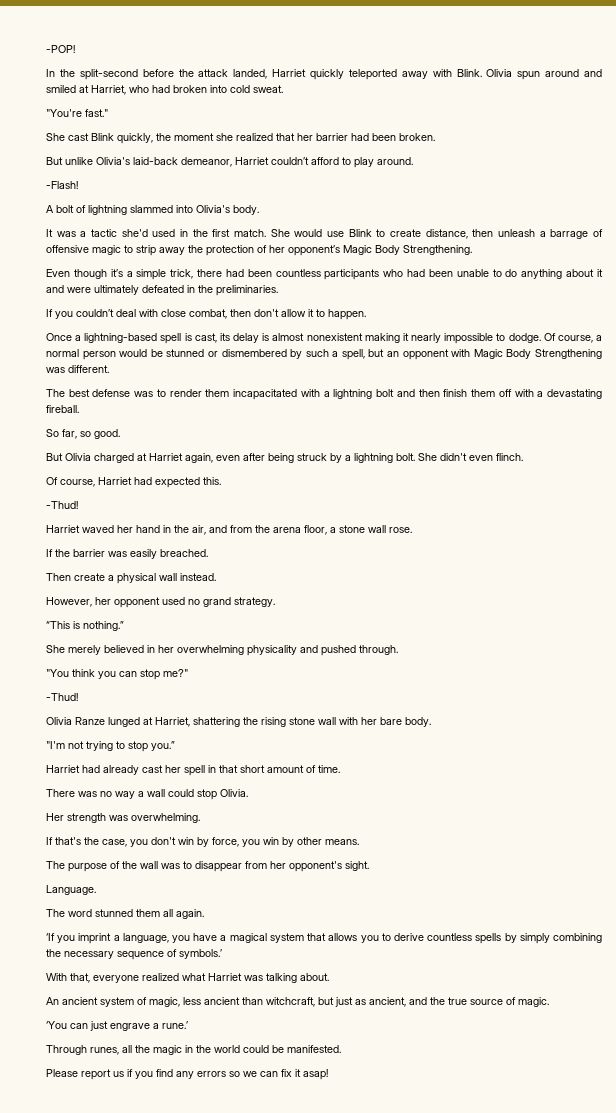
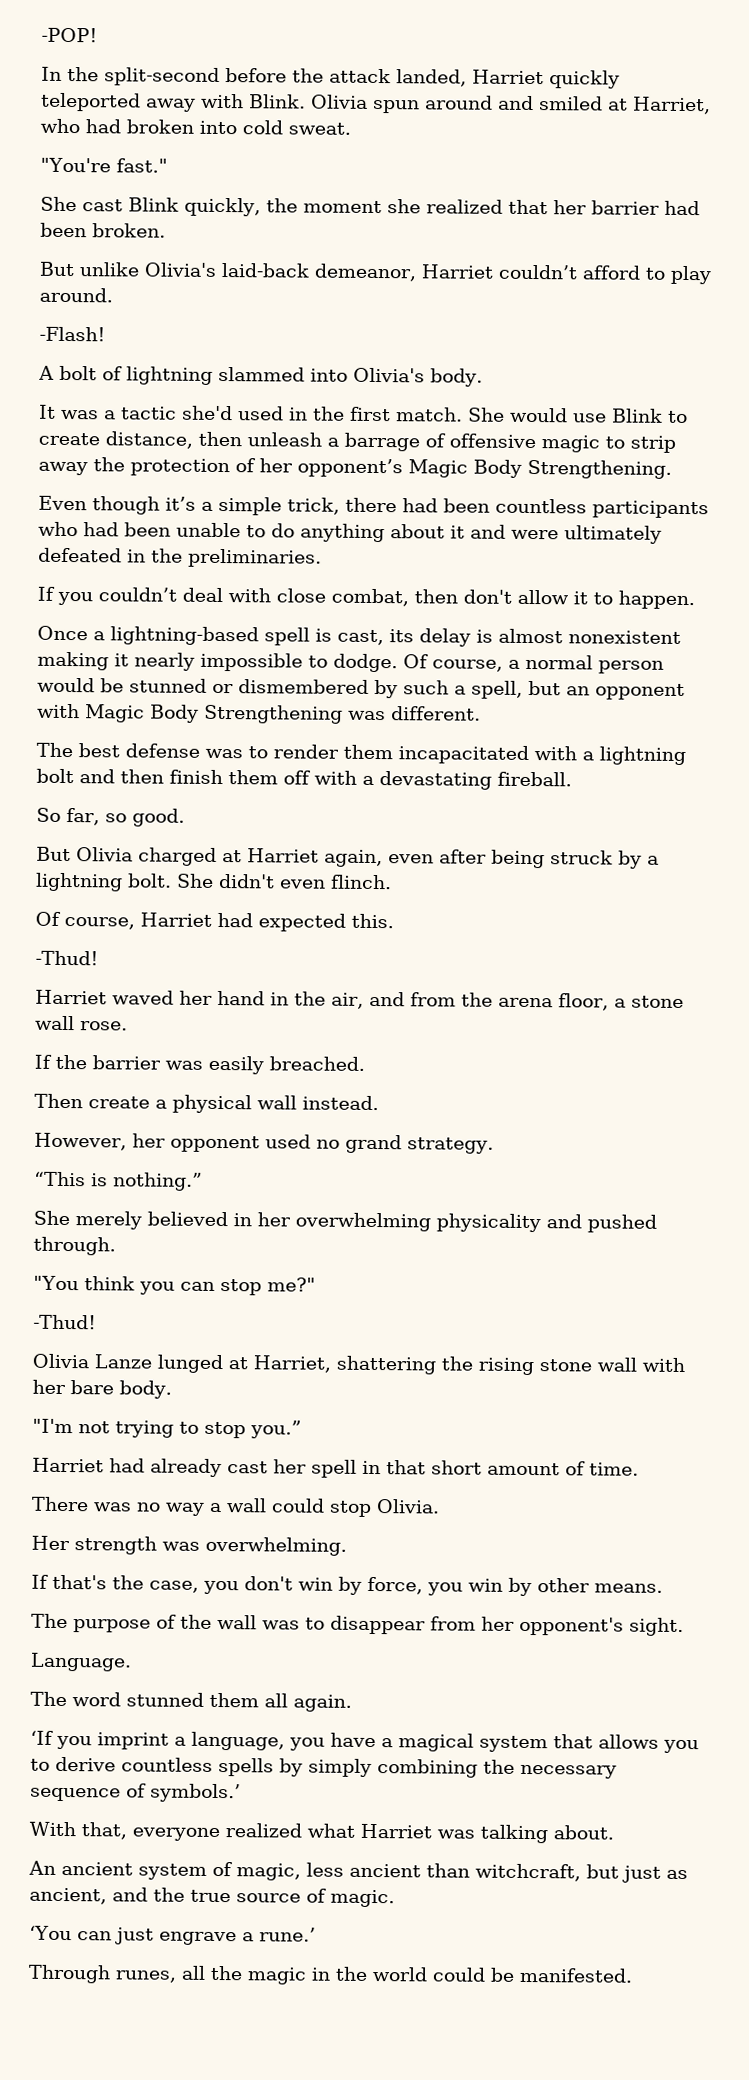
- Olivia Ranze lunged at Harriet, shattering the rising stone wall with her bare body.
+ Olivia Lanze lunged at Harriet, shattering the rising stone wall with her bare body.
- Please report us if you find any errors so we can fix it asap!

